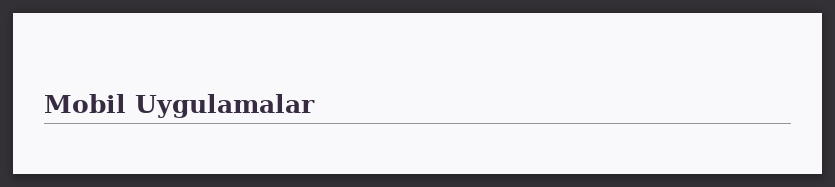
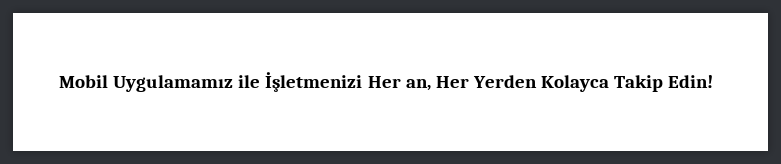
- Mobil Uygulamalar
+ Mobil Uygulamamız ile İşletmenizi Her an, Her Yerden Kolayca Takip Edin!

